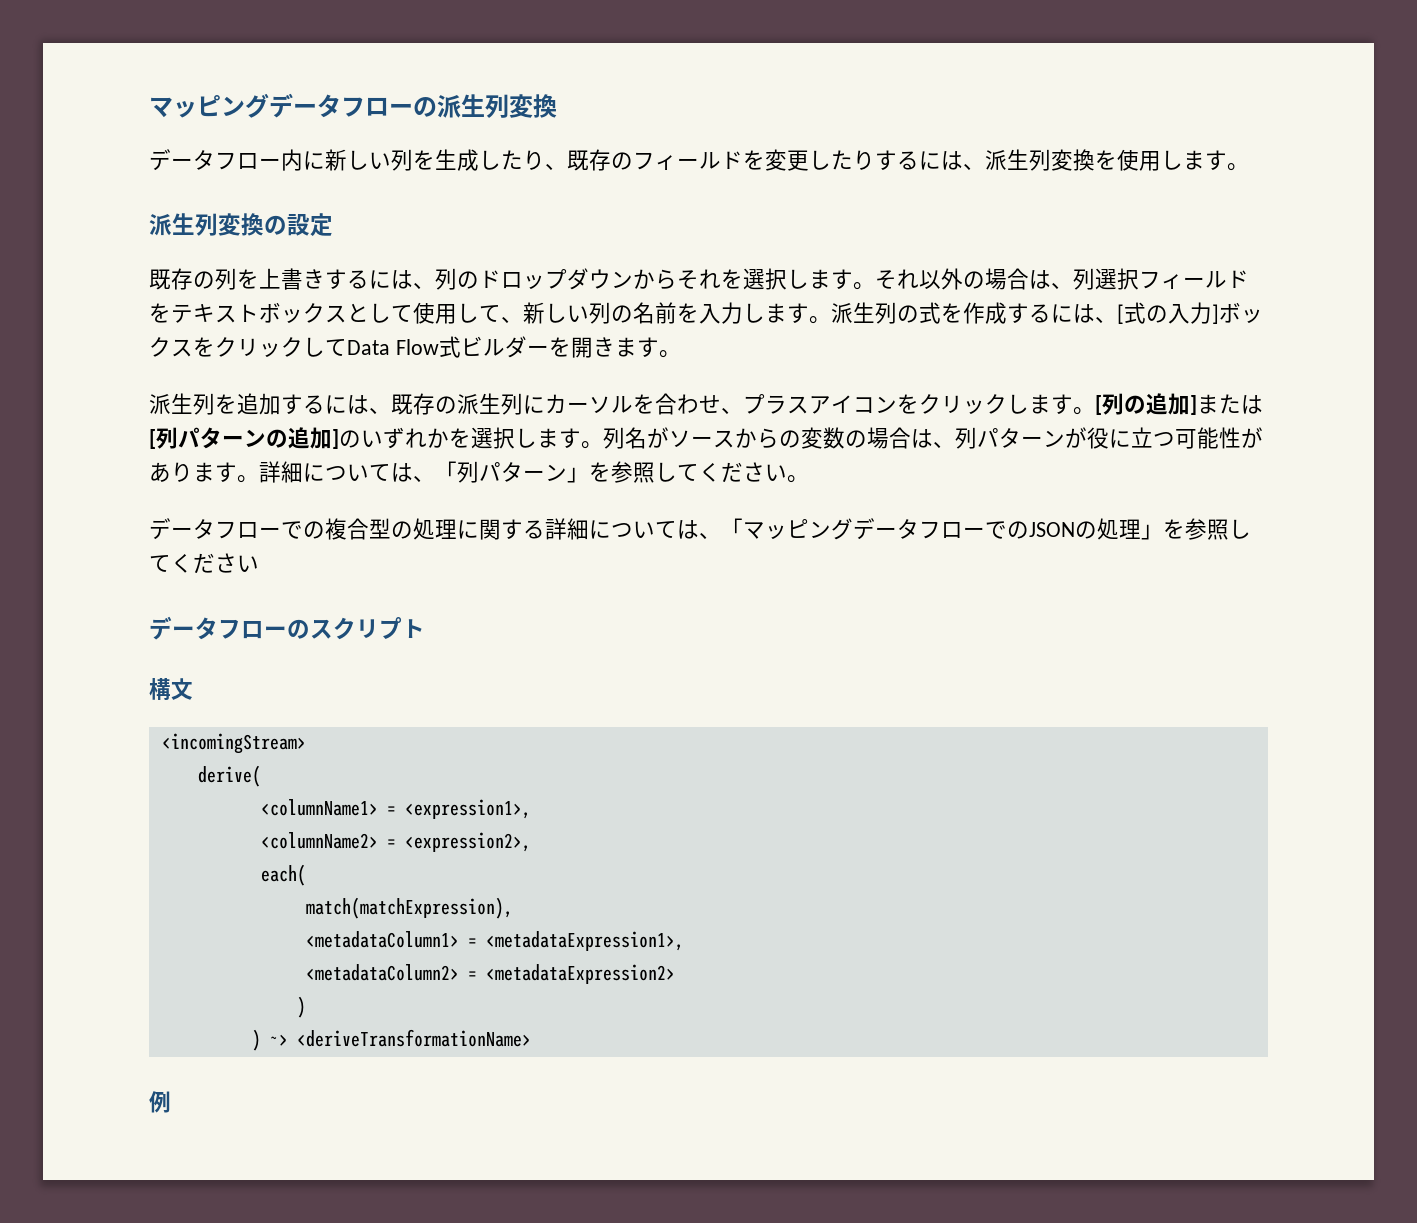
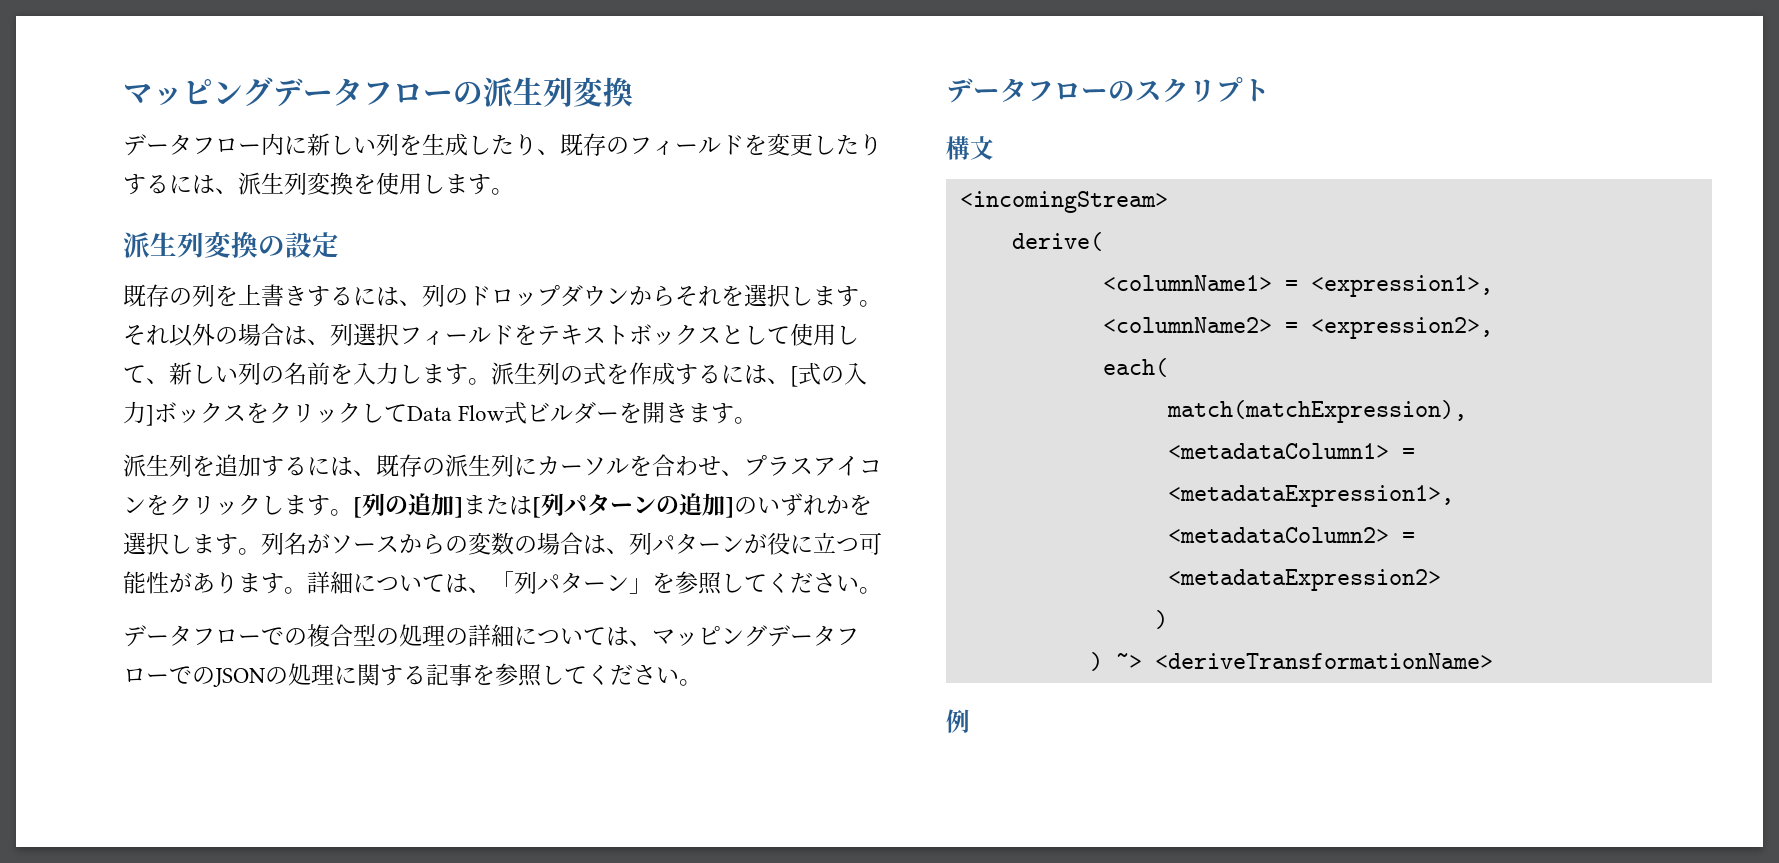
- データフローでの複合型の処理に関する詳細については、「マッピングデータフローでのJSONの処理」を参照してください
+ データフローでの複合型の処理の詳細については、マッピングデータフローでのJSONの処理に関する記事を参照してください。

